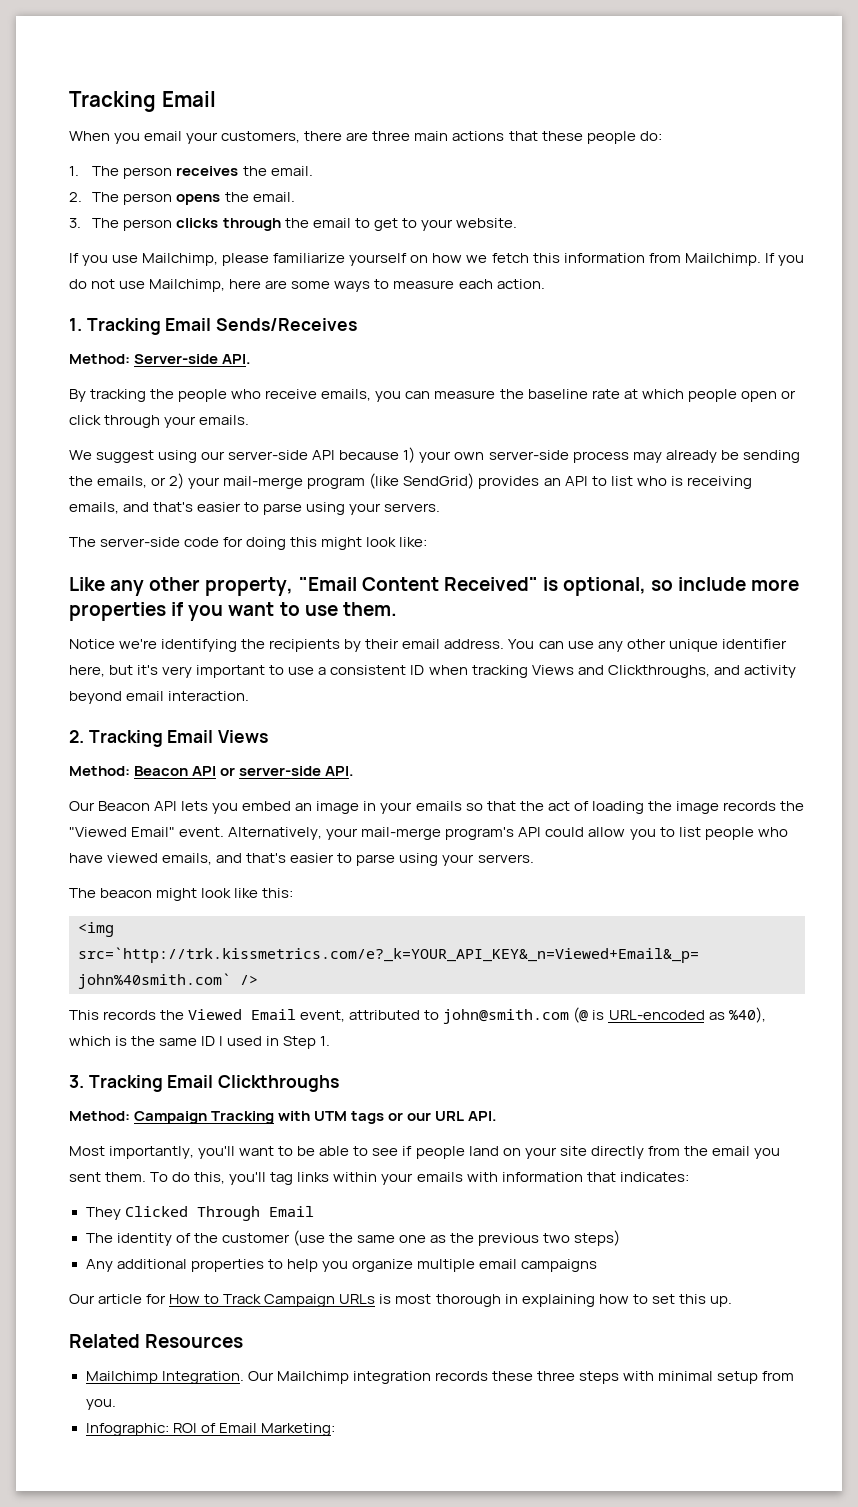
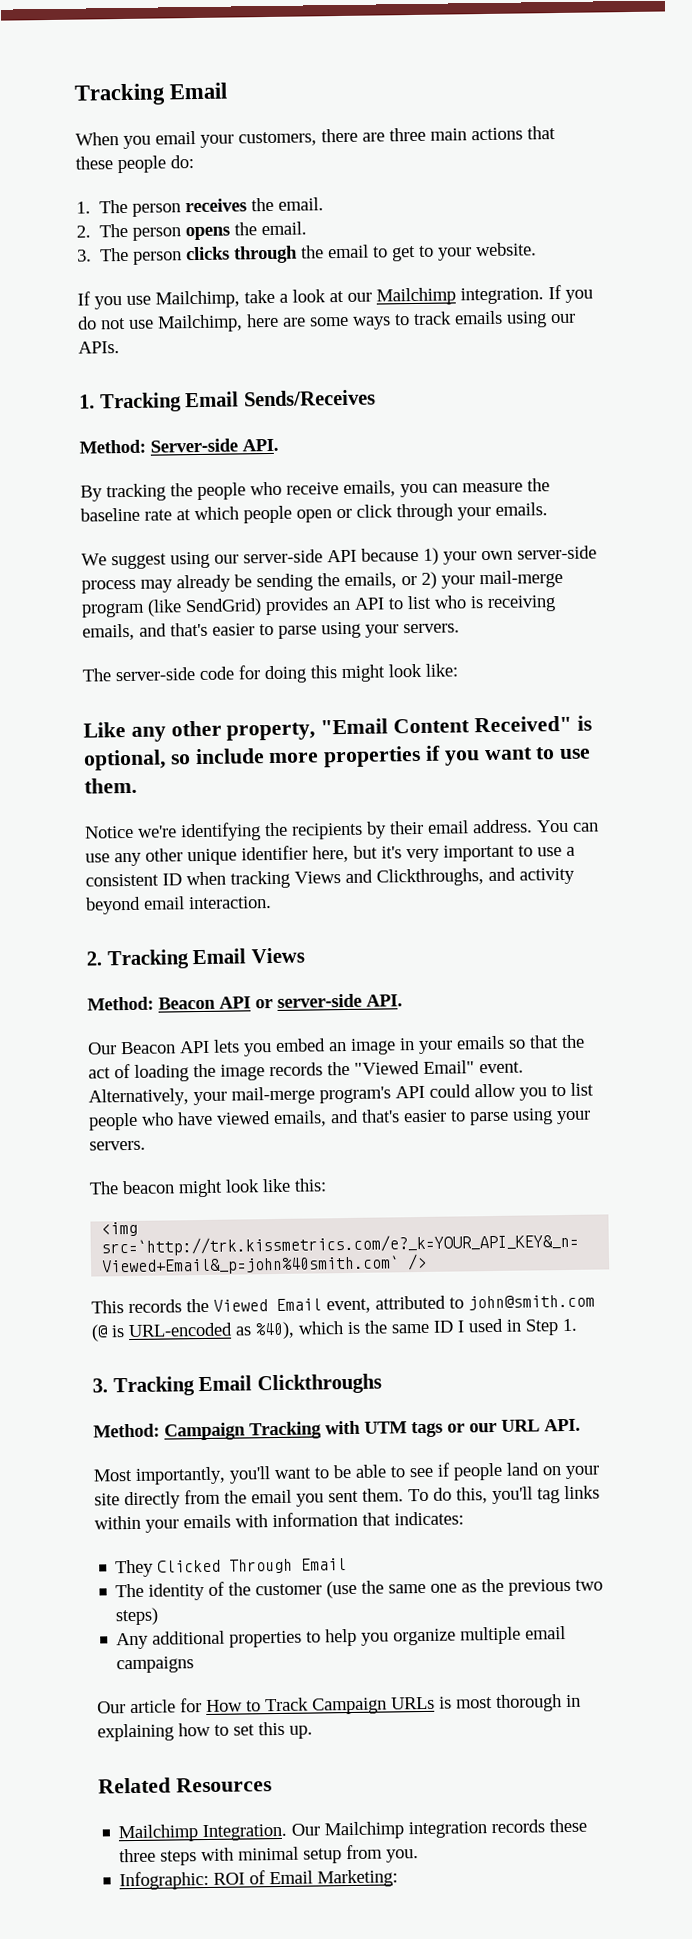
- If you use Mailchimp, please familiarize yourself on how we fetch this information from Mailchimp.
+ If you use Mailchimp, take a look at our Mailchimp integration.
- If you do not use Mailchimp, here are some ways to measure each action.
+ If you do not use Mailchimp, here are some ways to track emails using our APIs.

